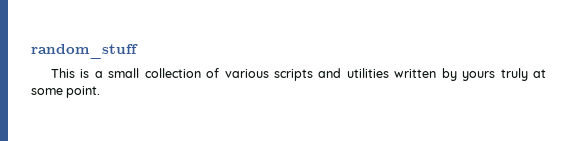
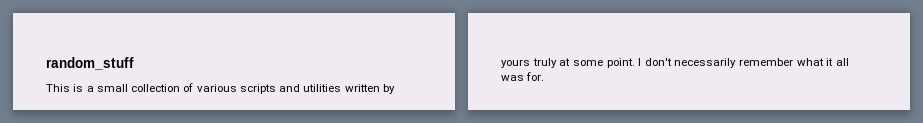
+ I don't necessarily remember what it all was for.

